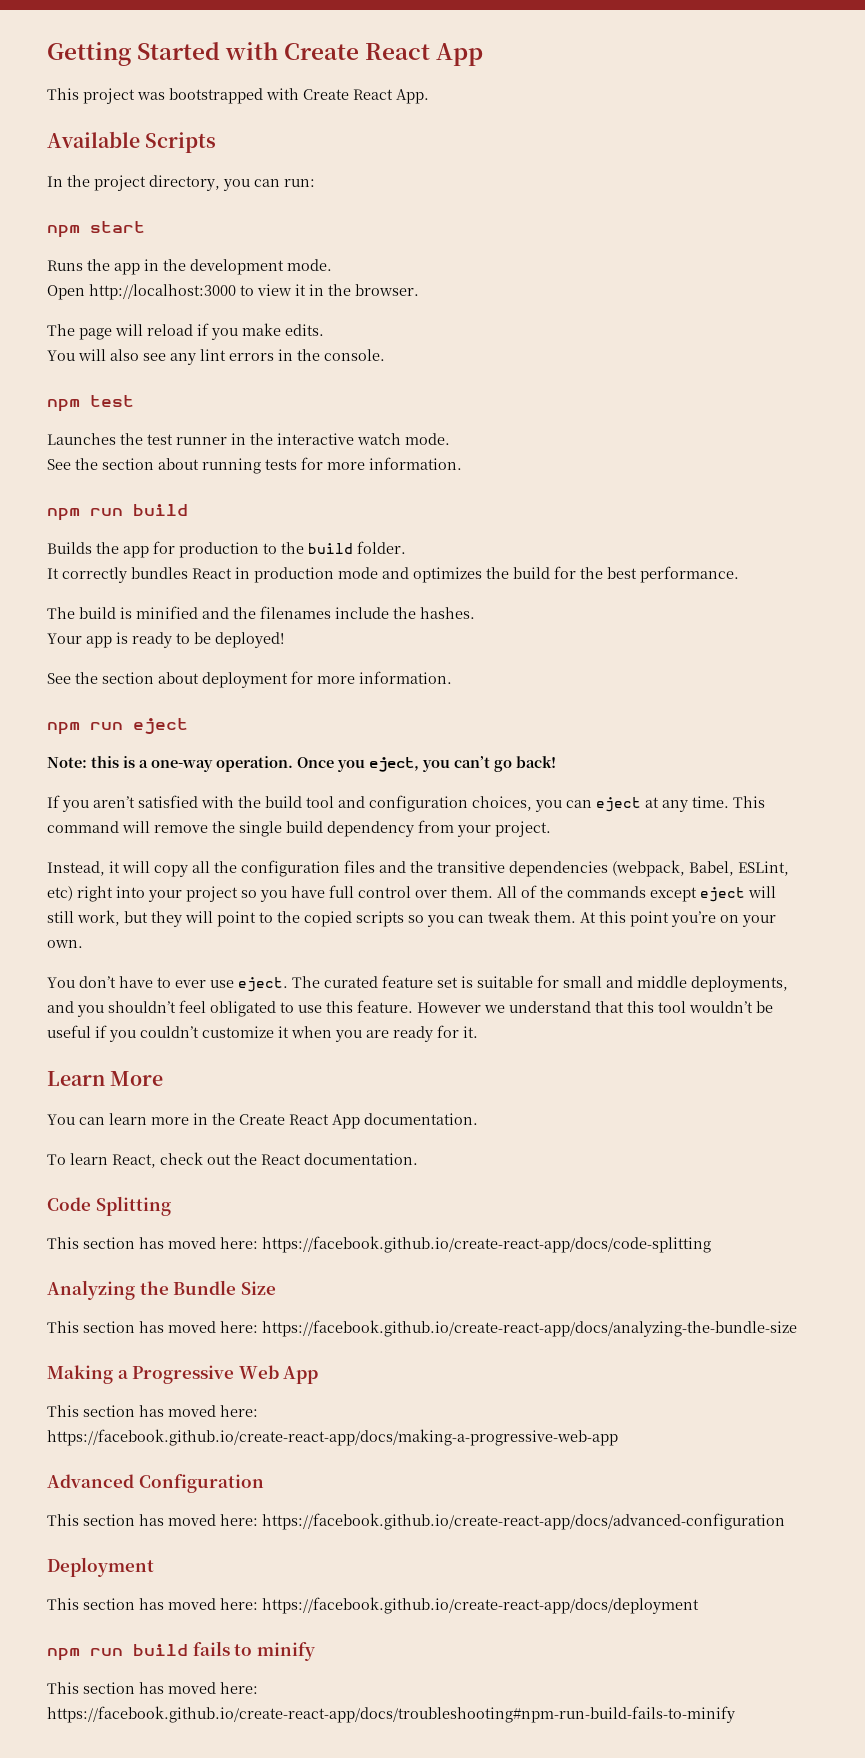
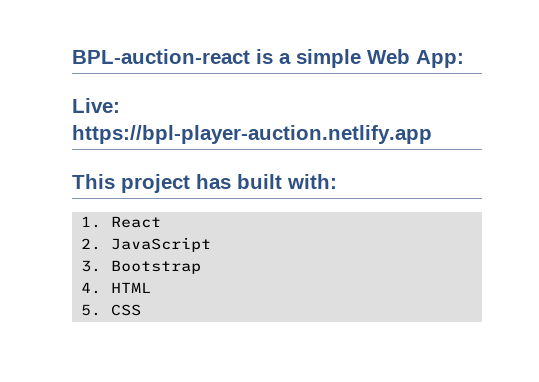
- Getting Started with Create React App
- This project was bootstrapped with Create React App.
- Available Scripts
- In the project directory, you can run:
- npm start
- Runs the app in the development mode.
- Open http://localhost:3000 to view it in the browser.
- The page will reload if you make edits.
- You will also see any lint errors in the console.
- npm test
- Launches the test runner in the interactive watch mode.
- See the section about running tests for more information.
- npm run build
- Builds the app for production to the build folder.
- It correctly bundles React in production mode and optimizes the build for the best performance.
- The build is minified and the filenames include the hashes.
- Your app is ready to be deployed!
- See the section about deployment for more information.
- npm run eject
- Note: this is a one-way operation. Once you eject, you can’t go back!
- If you aren’t satisfied with the build tool and configuration choices, you can eject at any time. This command will remove the single build dependency from your project.
- Instead, it will copy all the configuration files and the transitive dependencies (webpack, Babel, ESLint, etc) right into your project so you have full control over them. All of the commands except eject will still work, but they will point to the copied scripts so you can tweak them. At this point you’re on your own.
- You don’t have to ever use eject. The curated feature set is suitable for small and middle deployments, and you shouldn’t feel obligated to use this feature. However we understand that this tool wouldn’t be useful if you couldn’t customize it when you are ready for it.
- Learn More
- You can learn more in the Create React App documentation.
- To learn React, check out the React documentation.
- Code Splitting
- This section has moved here: https://facebook.github.io/create-react-app/docs/code-splitting
- Analyzing the Bundle Size
- This section has moved here: https://facebook.github.io/create-react-app/docs/analyzing-the-bundle-size
- Making a Progressive Web App
- This section has moved here: https://facebook.github.io/create-react-app/docs/making-a-progressive-web-app
- Advanced Configuration
- This section has moved here: https://facebook.github.io/create-react-app/docs/advanced-configuration
- Deployment
- This section has moved here: https://facebook.github.io/create-react-app/docs/deployment
- npm run build fails to minify
- This section has moved here: https://facebook.github.io/create-react-app/docs/troubleshooting#npm-run-build-fails-to-minify
+ BPL-auction-react is a simple Web App:
+ Live: https://bpl-player-auction.netlify.app
+ This project has built with:
+ 1. React
+ 2. JavaScript
+ 3. Bootstrap
+ 4. HTML
+ 5. CSS

